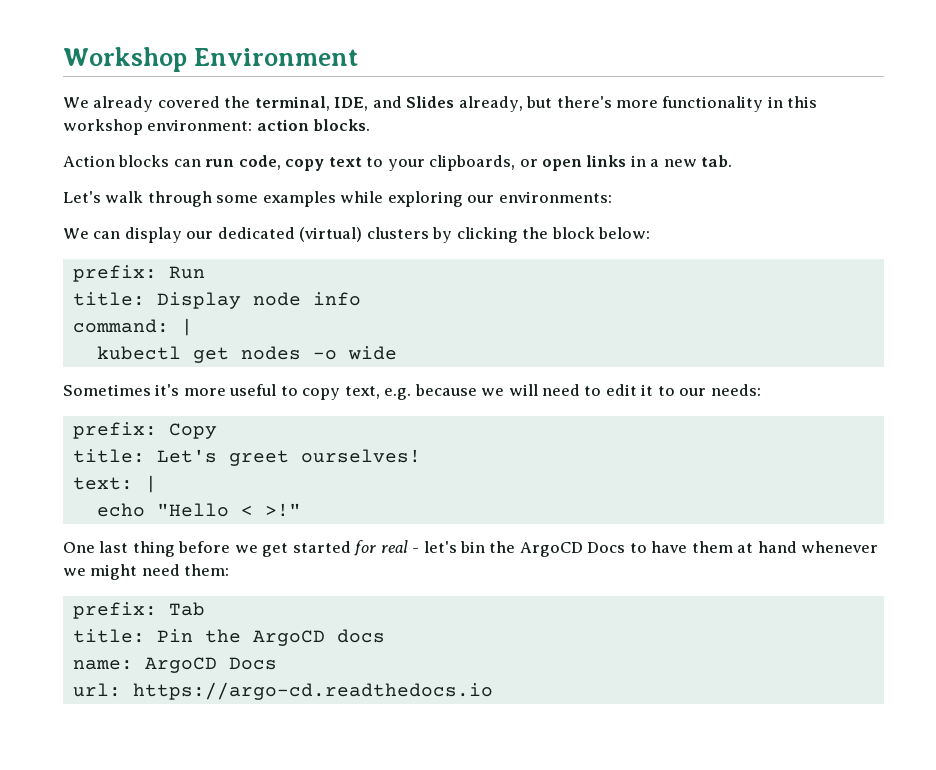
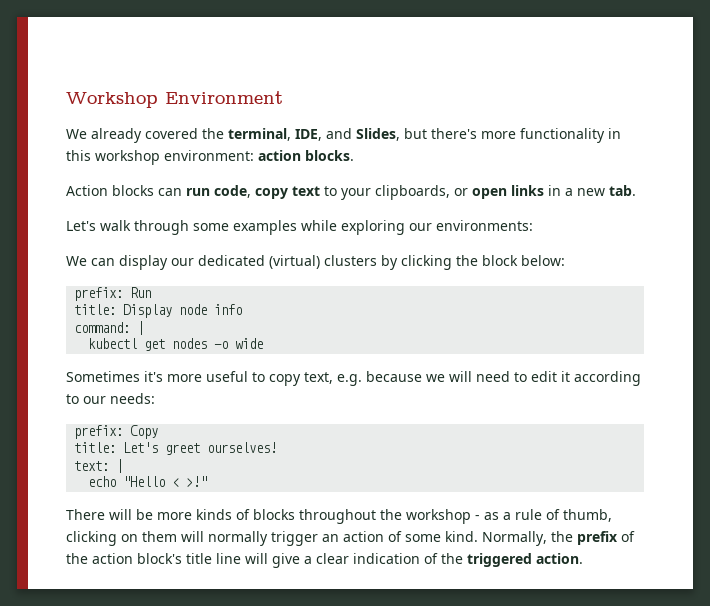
- We already covered the terminal, IDE, and Slides already, but there's more functionality in this workshop environment: action blocks.
+ We already covered the terminal, IDE, and Slides, but there's more functionality in this workshop environment: action blocks.
- Sometimes it's more useful to copy text, e.g. because we will need to edit it to our needs:
+ Sometimes it's more useful to copy text, e.g. because we will need to edit it according to our needs:
- One last thing before we get started for real - let's bin the ArgoCD Docs to have them at hand whenever we might need them:
- prefix: Tab
- title: Pin the ArgoCD docs
- name: ArgoCD Docs
- url: https://argo-cd.readthedocs.io
+ There will be more kinds of blocks throughout the workshop - as a rule of thumb, clicking on them will normally trigger an action of some kind. Normally, the prefix of the action block's title line will give a clear indication of the triggered action.

